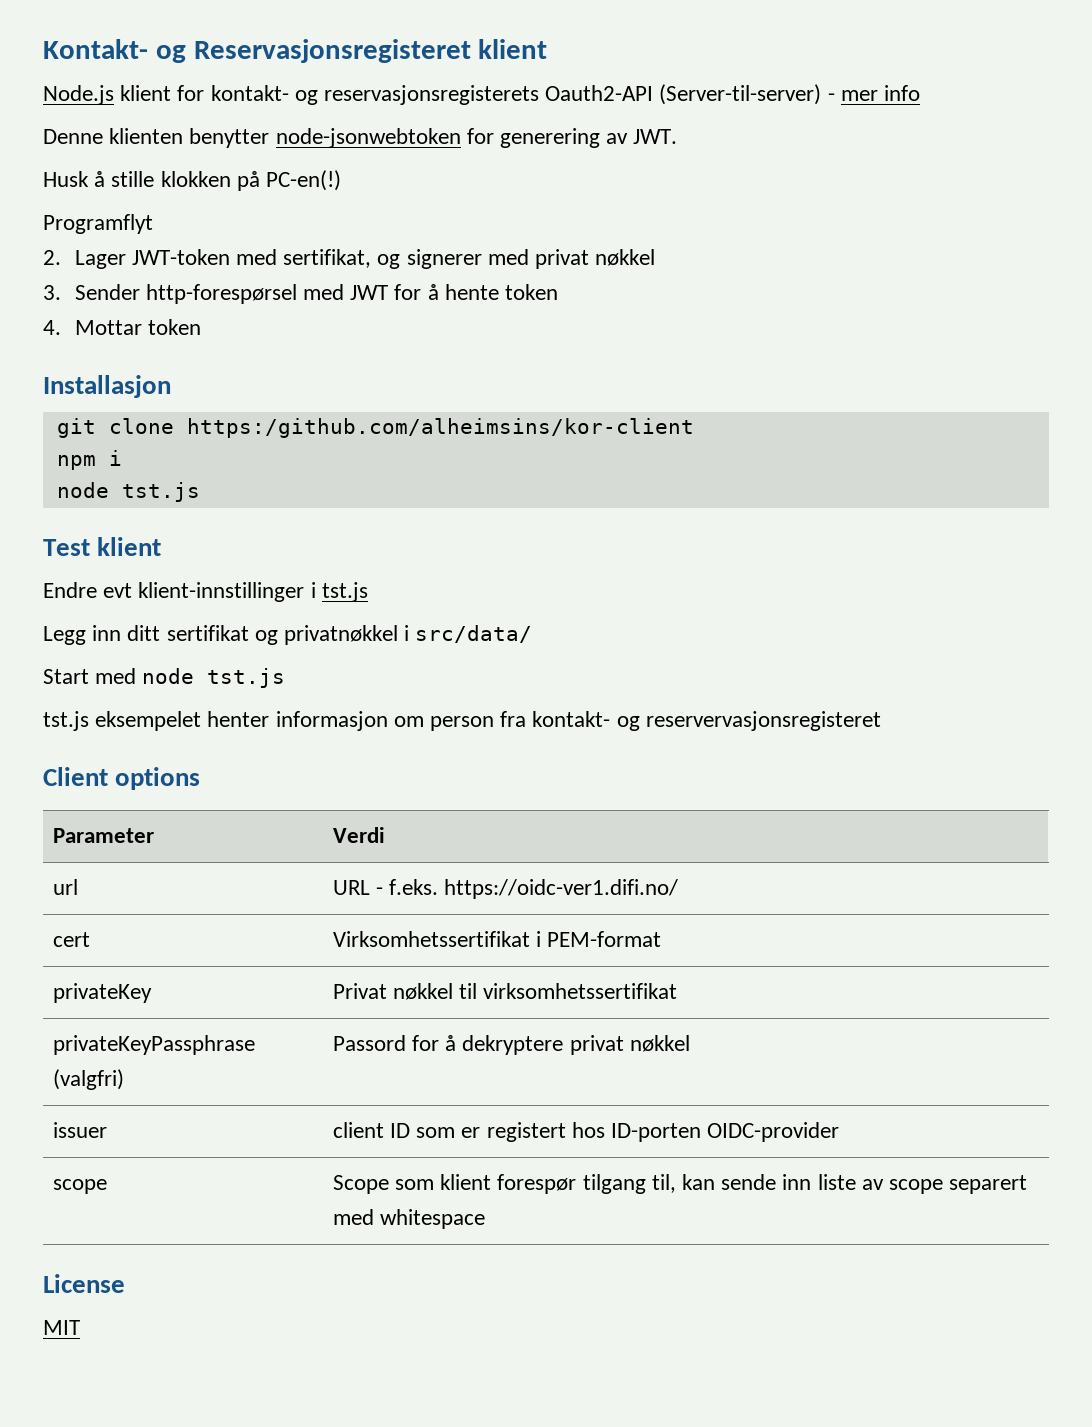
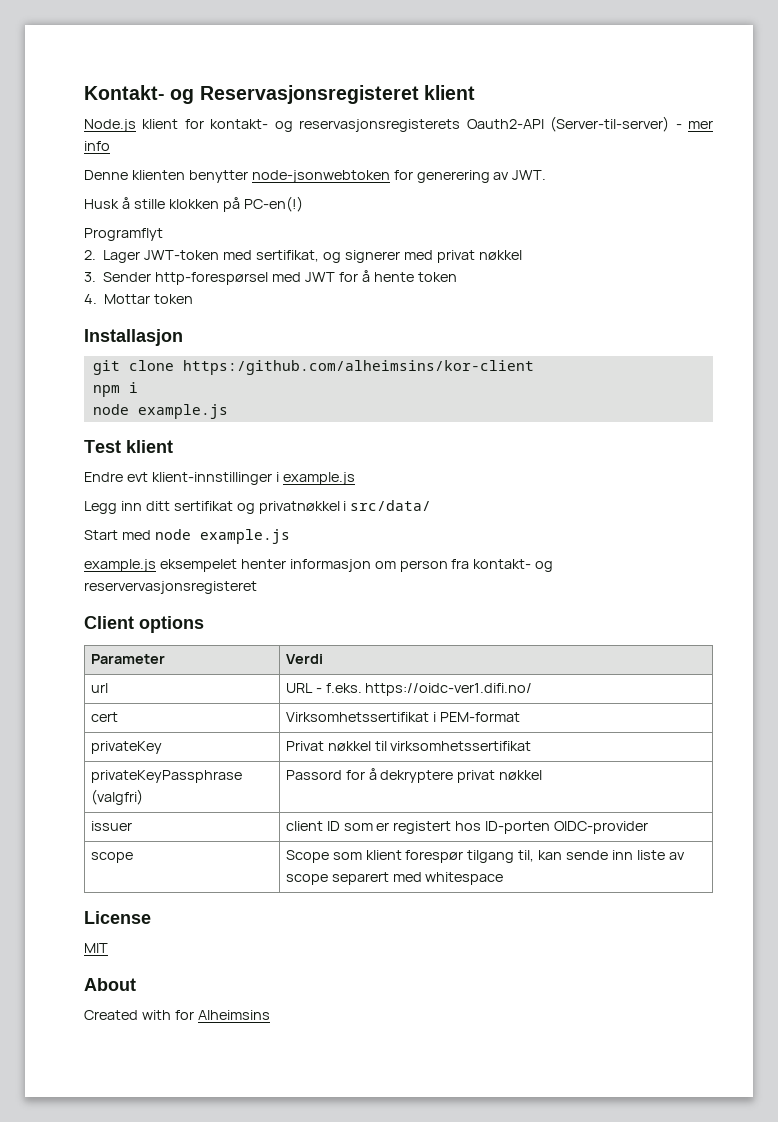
  npm i
- node tst.js
+ node example.js
- Endre evt klient-innstillinger i tst.js
+ Endre evt klient-innstillinger i example.js
- Start med node tst.js
- tst.js eksempelet henter informasjon om person fra kontakt- og reservervasjonsregisteret
+ Start med node example.js
+ example.js eksempelet henter informasjon om person fra kontakt- og reservervasjonsregisteret
+ About
+ Created with for Alheimsins

